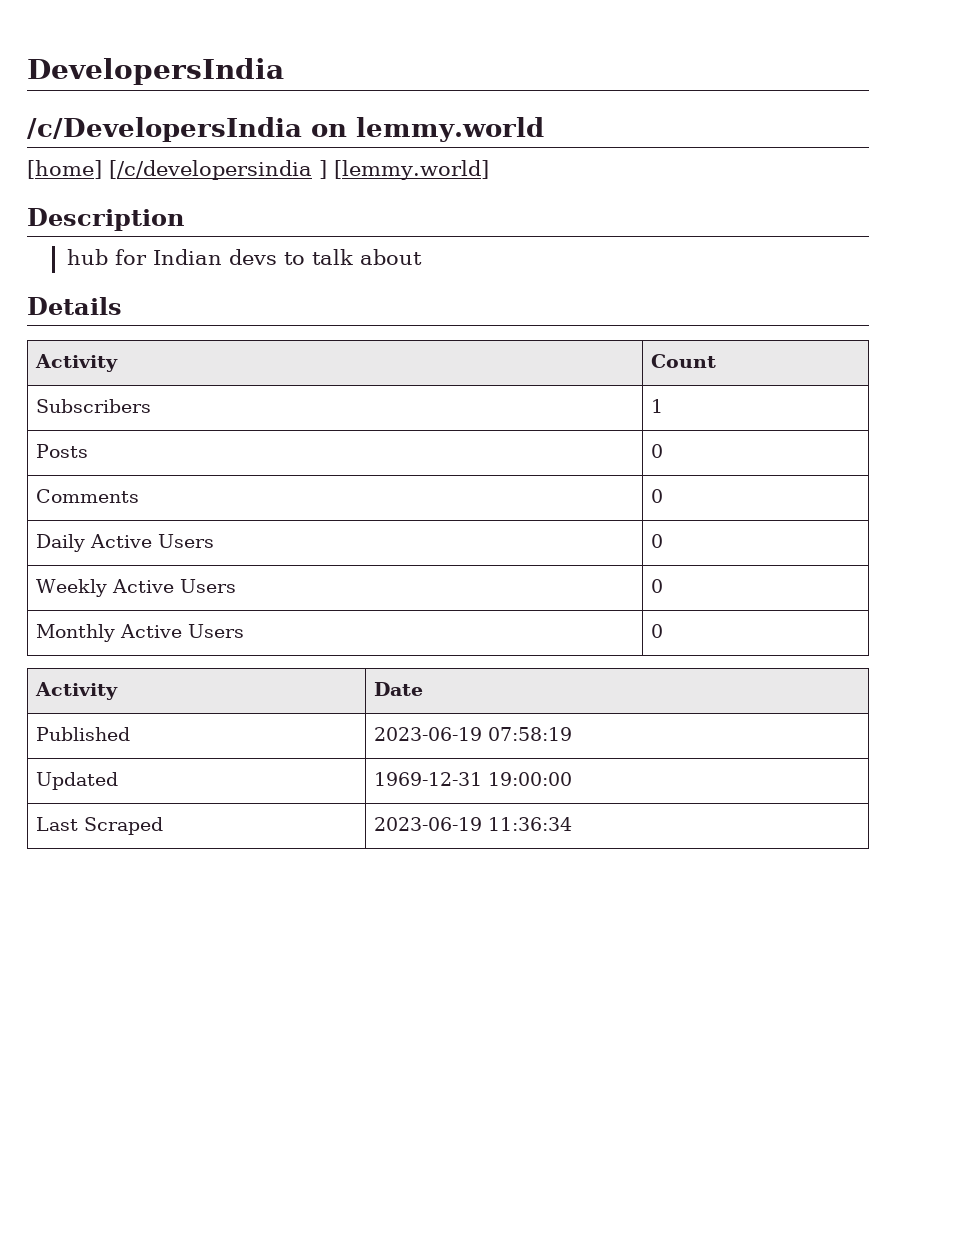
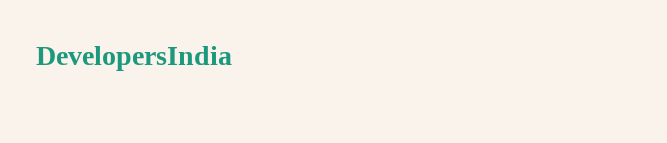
- /c/DevelopersIndia on lemmy.world
- [home] [/c/developersindia ] [lemmy.world]
- Description
- hub for Indian devs to talk about
- Details
- Activity | Count
- Subscribers | 1
- Posts | 0
- Comments | 0
- Daily Active Users | 0
- Weekly Active Users | 0
- Monthly Active Users | 0
- Activity | Date
- Published | 2023-06-19 07:58:19
- Updated | 1969-12-31 19:00:00
- Last Scraped | 2023-06-19 11:36:34

